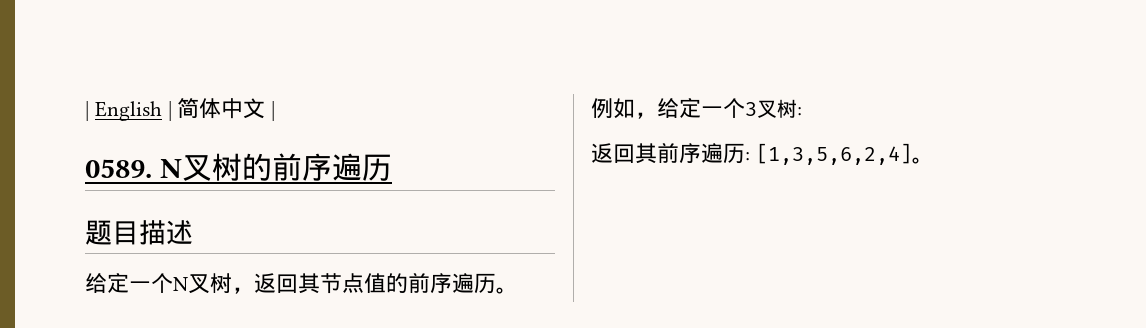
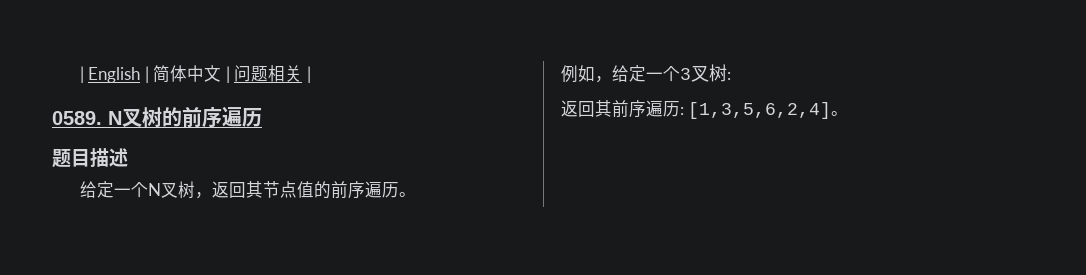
- | English | 简体中文 |
+ | English | 简体中文 | 问题相关 |

